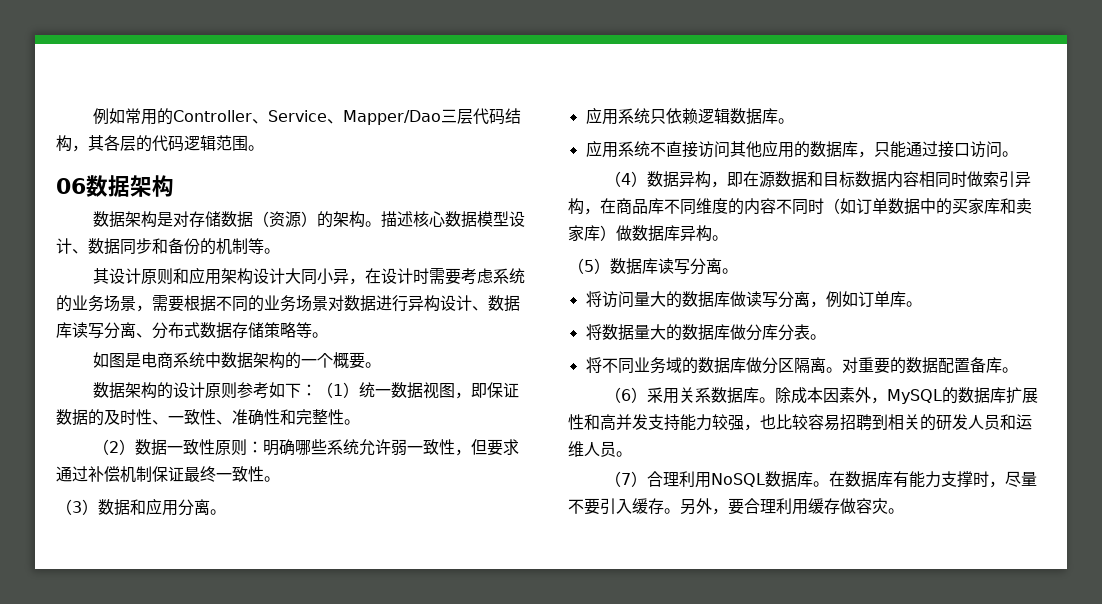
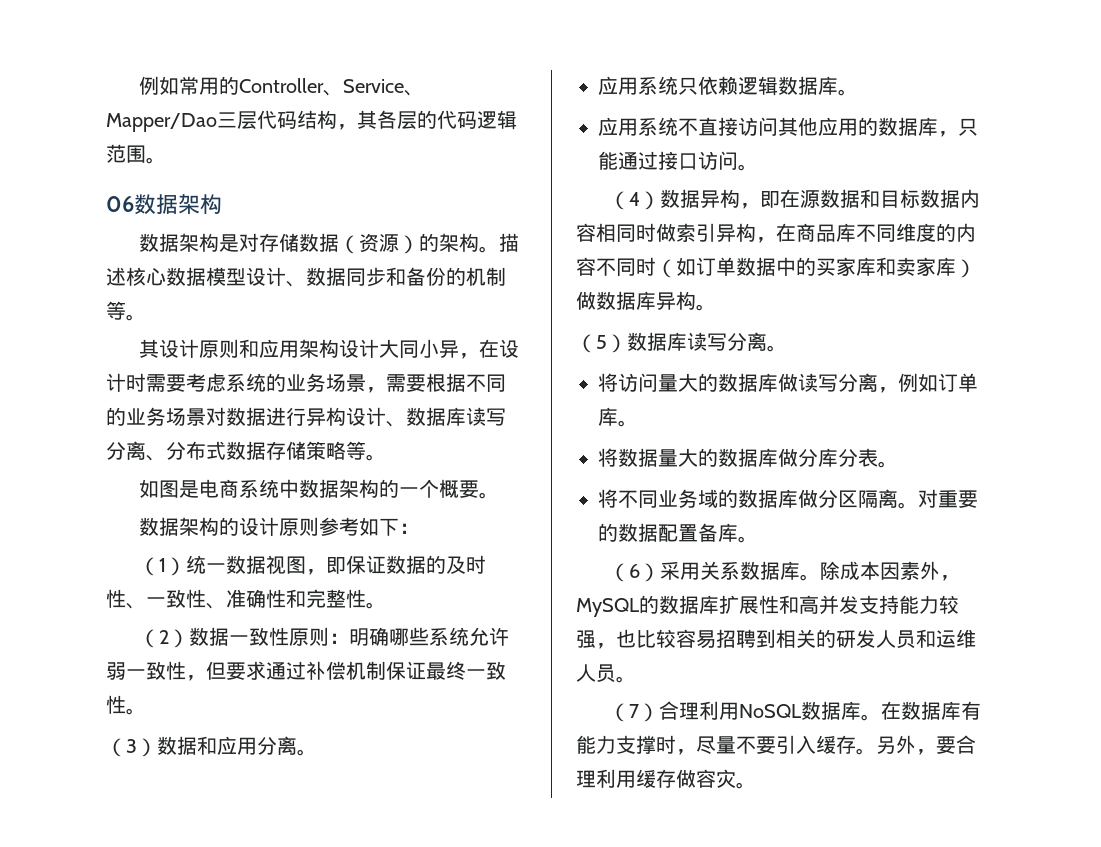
- 数据架构的设计原则参考如下：（1）统一数据视图，即保证数据的及时性、一致性、准确性和完整性。
+ 数据架构的设计原则参考如下：
+ （1）统一数据视图，即保证数据的及时性、一致性、准确性和完整性。

